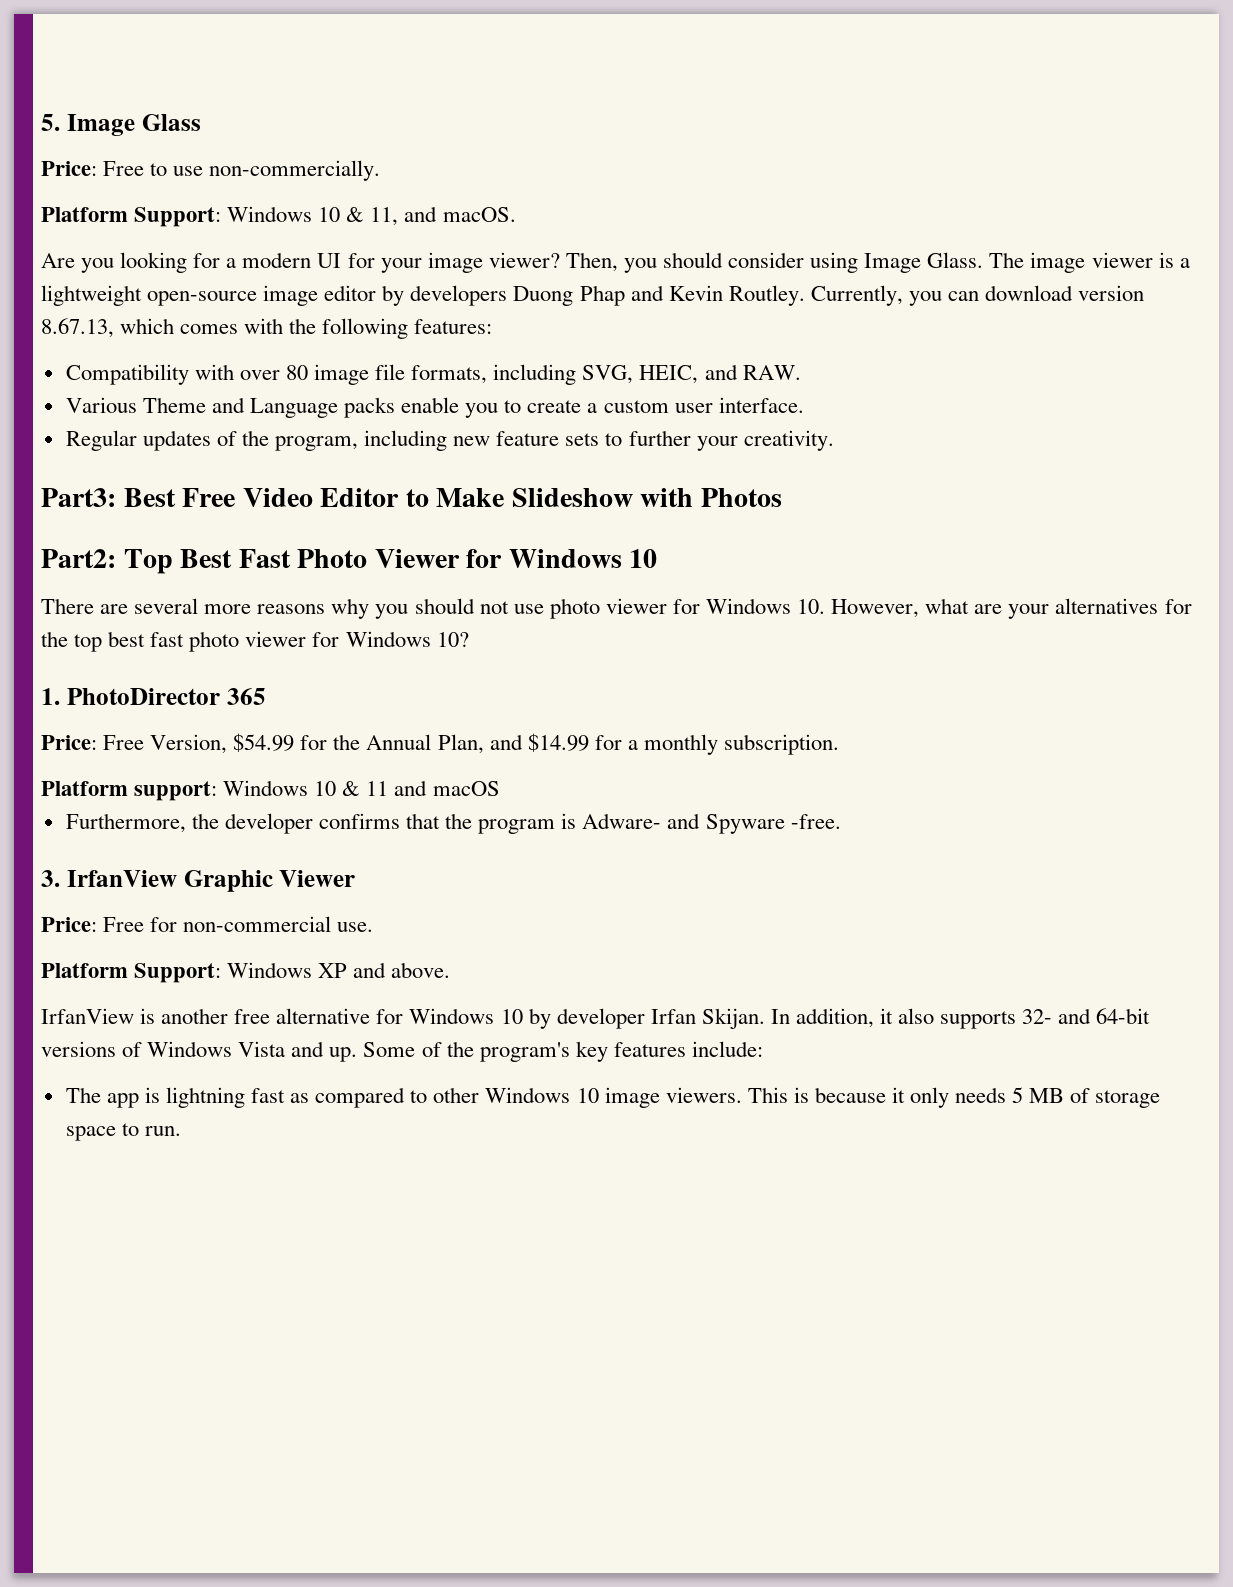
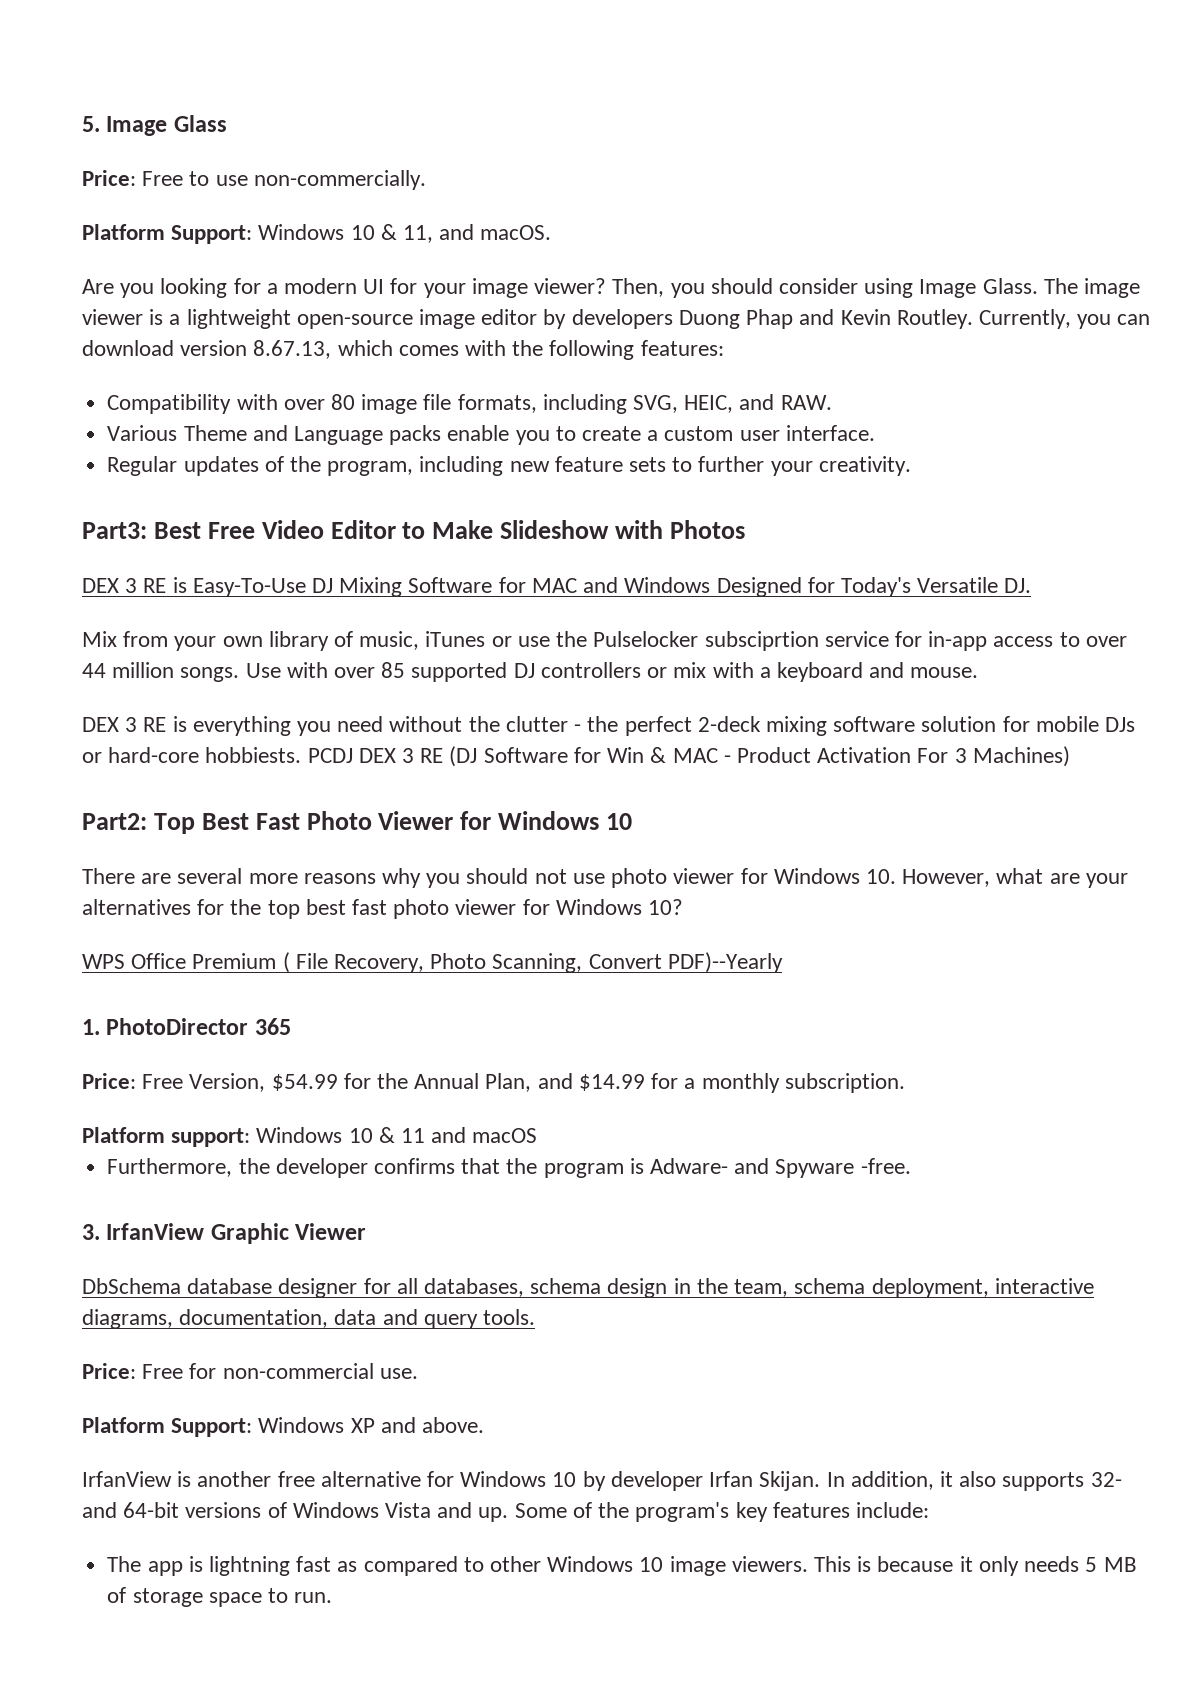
+ DEX 3 RE is Easy-To-Use DJ Mixing Software for MAC and Windows Designed for Today's Versatile DJ.
+ Mix from your own library of music, iTunes or use the Pulselocker subsciprtion service for in-app access to over 44 million songs. Use with over 85 supported DJ controllers or mix with a keyboard and mouse.
+ DEX 3 RE is everything you need without the clutter - the perfect 2-deck mixing software solution for mobile DJs or hard-core hobbiests. PCDJ DEX 3 RE (DJ Software for Win & MAC - Product Activation For 3 Machines)
+ WPS Office Premium ( File Recovery, Photo Scanning, Convert PDF)--Yearly
+ DbSchema database designer for all databases, schema design in the team, schema deployment, interactive diagrams, documentation, data and query tools.

